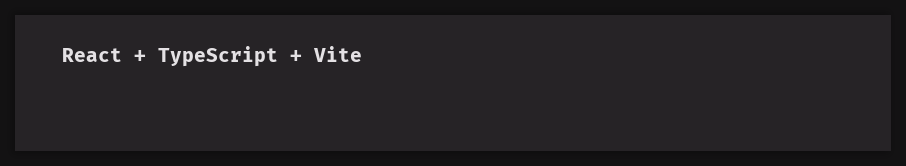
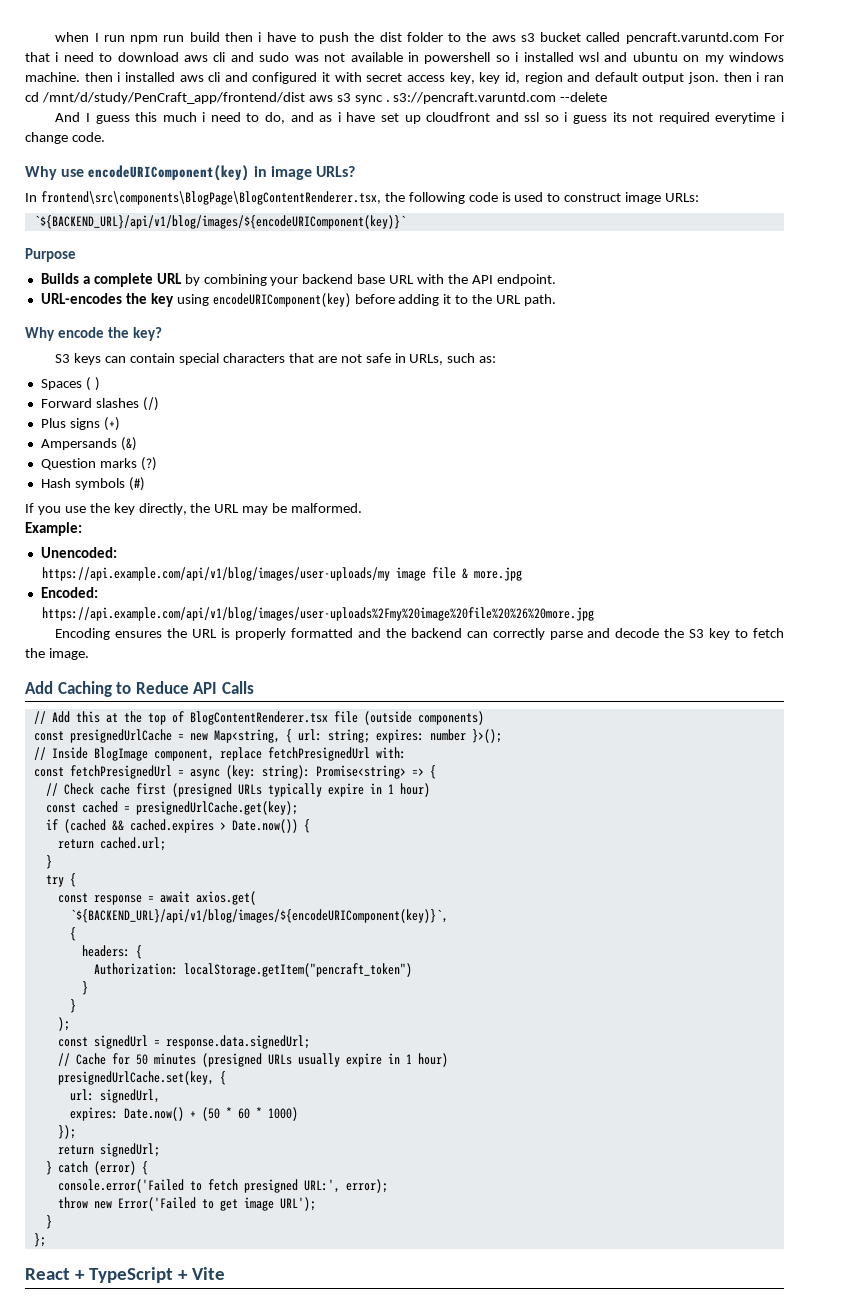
+ when I run npm run build then i have to push the dist folder to the aws s3 bucket called pencraft.varuntd.com For that i need to download aws cli and sudo was not available in powershell so i installed wsl and ubuntu on my windows machine. then i installed aws cli and configured it with secret access key, key id, region and default output json. then i ran cd /mnt/d/study/PenCraft_app/frontend/dist aws s3 sync . s3://pencraft.varuntd.com --delete
+ And I guess this much i need to do, and as i have set up cloudfront and ssl so i guess its not required everytime i change code.
+ Why use encodeURIComponent(key) in image URLs?
+ In frontend\src\components\BlogPage\BlogContentRenderer.tsx, the following code is used to construct image URLs:
+ `${BACKEND_URL}/api/v1/blog/images/${encodeURIComponent(key)}`
+ Purpose
+ Builds a complete URL by combining your backend base URL with the API endpoint.
+ URL-encodes the key using encodeURIComponent(key) before adding it to the URL path.
+ Why encode the key?
+ S3 keys can contain special characters that are not safe in URLs, such as:
+ Spaces ( )
+ Forward slashes (/)
+ Plus signs (+)
+ Ampersands (&)
+ Question marks (?)
+ Hash symbols (#)
+ If you use the key directly, the URL may be malformed.
+ Example:
+ Unencoded:
+ https://api.example.com/api/v1/blog/images/user-uploads/my image file & more.jpg
+ Encoded:
+ https://api.example.com/api/v1/blog/images/user-uploads%2Fmy%20image%20file%20%26%20more.jpg
+ Encoding ensures the URL is properly formatted and the backend can correctly parse and decode the S3 key to fetch the image.
+ Add Caching to Reduce API Calls
+ // Add this at the top of BlogContentRenderer.tsx file (outside components)
+ const presignedUrlCache = new Map<string, { url: string; expires: number }>();
+ // Inside BlogImage component, replace fetchPresignedUrl with:
+ const fetchPresignedUrl = async (key: string): Promise<string> => {
+ // Check cache first (presigned URLs typically expire in 1 hour)
+ const cached = presignedUrlCache.get(key);
+ if (cached && cached.expires > Date.now()) {
+ return cached.url;
+ }
+ try {
+ const response = await axios.get(
+ `${BACKEND_URL}/api/v1/blog/images/${encodeURIComponent(key)}`,
+ {
+ headers: {
+ Authorization: localStorage.getItem("pencraft_token")
+ }
+ }
+ );
+ const signedUrl = response.data.signedUrl;
+ // Cache for 50 minutes (presigned URLs usually expire in 1 hour)
+ presignedUrlCache.set(key, {
+ url: signedUrl,
+ expires: Date.now() + (50 * 60 * 1000)
+ });
+ return signedUrl;
+ } catch (error) {
+ console.error('Failed to fetch presigned URL:', error);
+ throw new Error('Failed to get image URL');
+ }
+ };

